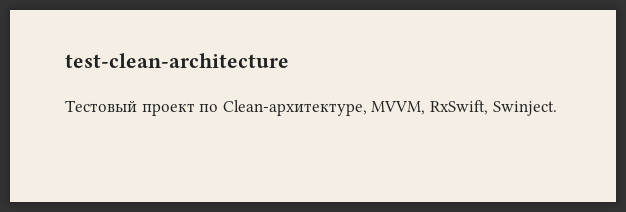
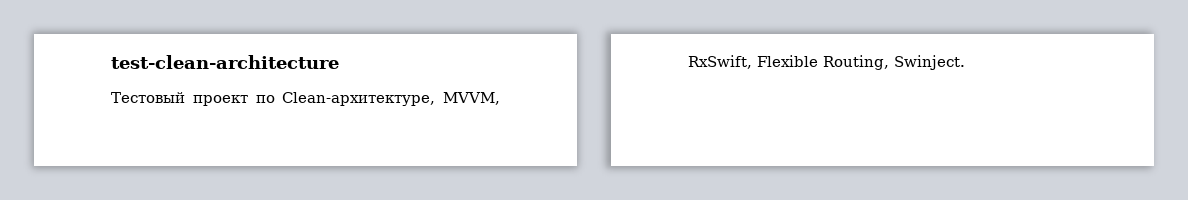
- Тестовый проект по Clean-архитектуре, MVVM, RxSwift, Swinject.
+ Тестовый проект по Clean-архитектуре, MVVM, RxSwift, Flexible Routing, Swinject.

